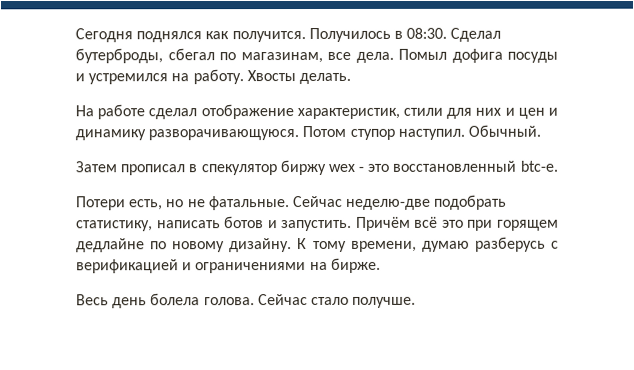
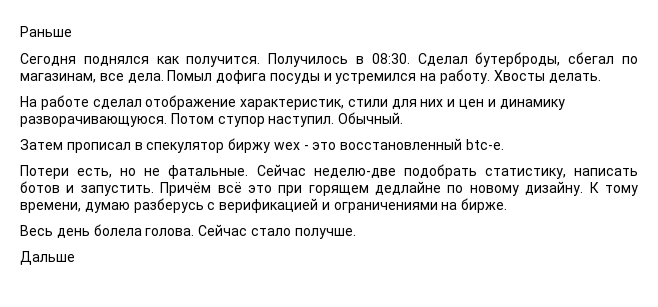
+ Раньше
+ Дальше

